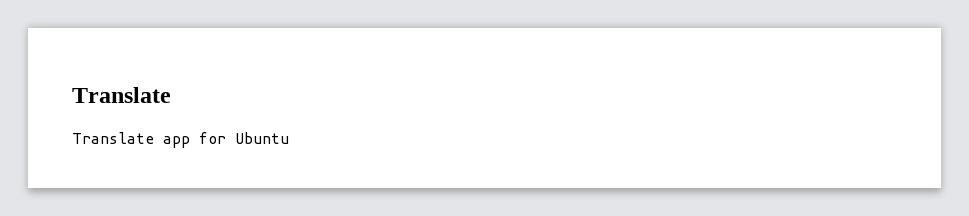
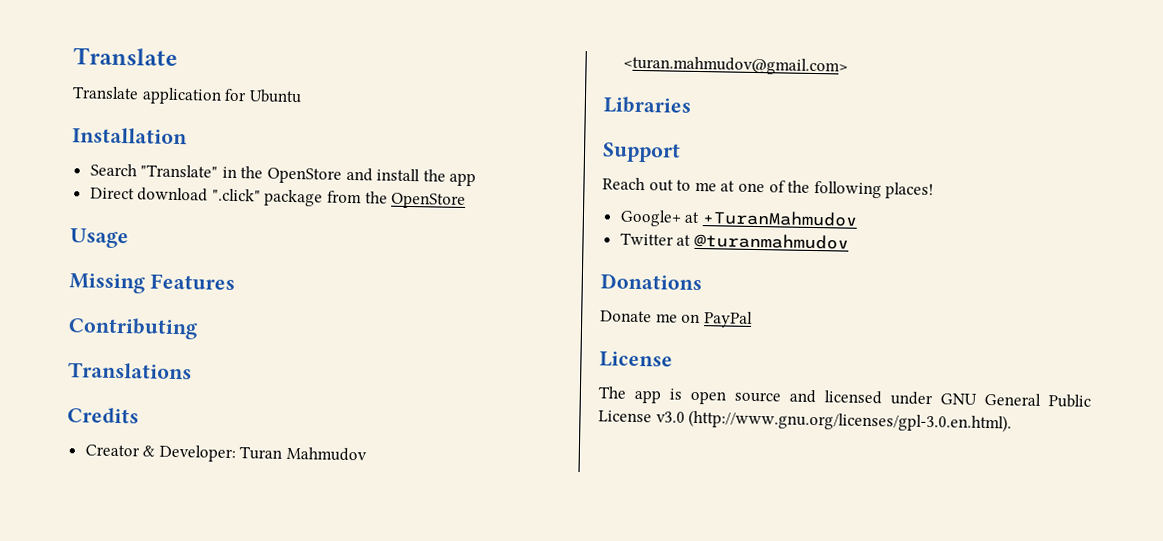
- Translate app for Ubuntu
+ Translate application for Ubuntu
+ Installation
+ Search "Translate" in the OpenStore and install the app
+ Direct download ".click" package from the OpenStore
+ Usage
+ Missing Features
+ Contributing
+ Translations
+ Credits
+ Creator & Developer: Turan Mahmudov <turan.mahmudov@gmail.com>
+ Libraries
+ Support
+ Reach out to me at one of the following places!
+ Google+ at +TuranMahmudov
+ Twitter at @turanmahmudov
+ Donations
+ Donate me on PayPal
+ License
+ The app is open source and licensed under GNU General Public License v3.0 (http://www.gnu.org/licenses/gpl-3.0.en.html).

